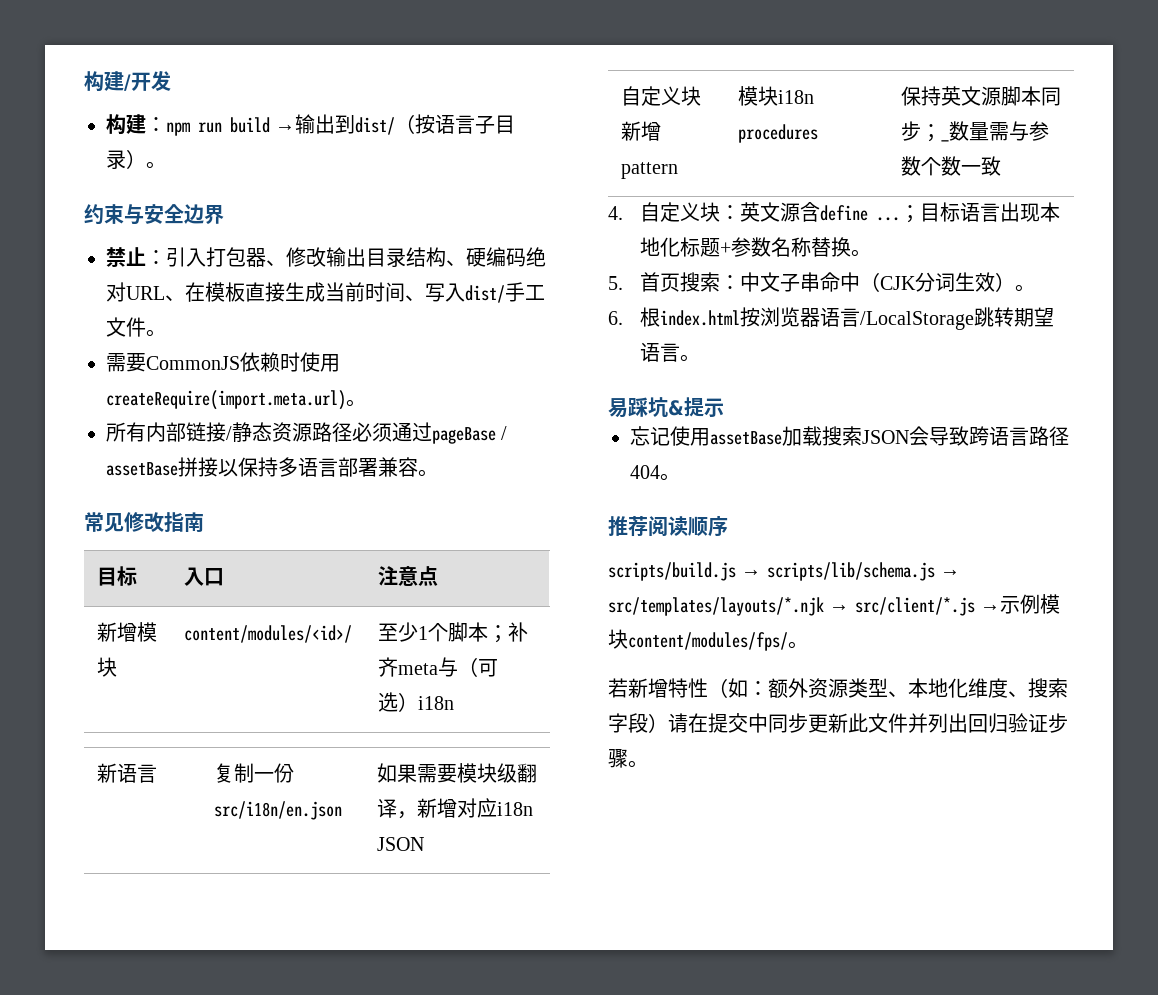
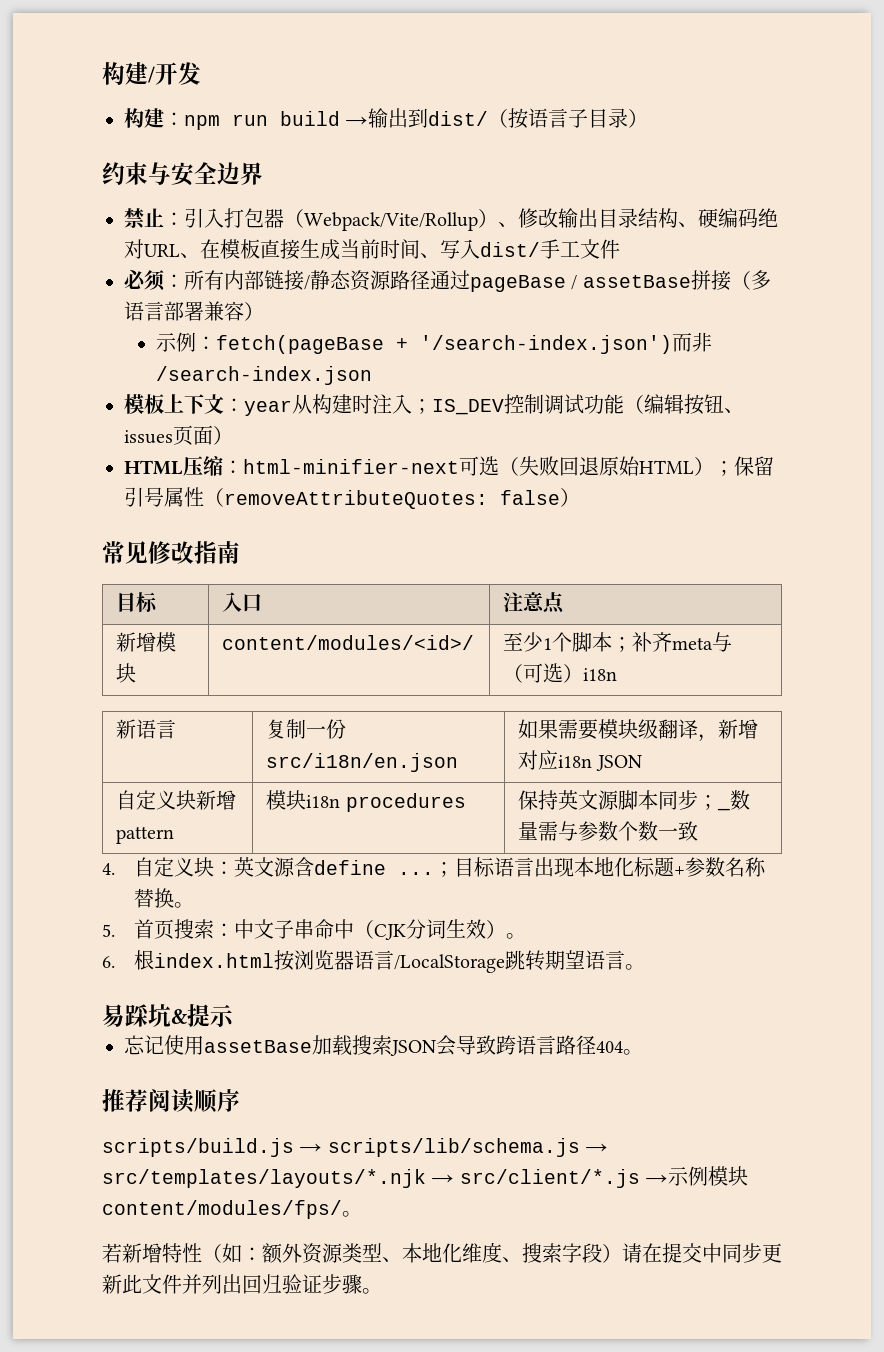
- 构建：npm run build →输出到dist/（按语言子目录）。
+ 构建：npm run build →输出到dist/（按语言子目录）
- 禁止：引入打包器、修改输出目录结构、硬编码绝对URL、在模板直接生成当前时间、写入dist/手工文件。
- 需要CommonJS依赖时使用createRequire(import.meta.url)。
- 所有内部链接/静态资源路径必须通过pageBase / assetBase拼接以保持多语言部署兼容。
+ 禁止：引入打包器（Webpack/Vite/Rollup）、修改输出目录结构、硬编码绝对URL、在模板直接生成当前时间、写入dist/手工文件
+ 必须：所有内部链接/静态资源路径通过pageBase / assetBase拼接（多语言部署兼容）
+ 示例：fetch(pageBase + '/search-index.json')而非/search-index.json
+ 模板上下文：year从构建时注入；IS_DEV控制调试功能（编辑按钮、issues页面）
+ HTML压缩：html-minifier-next可选（失败回退原始HTML）；保留引号属性（removeAttributeQuotes: false）

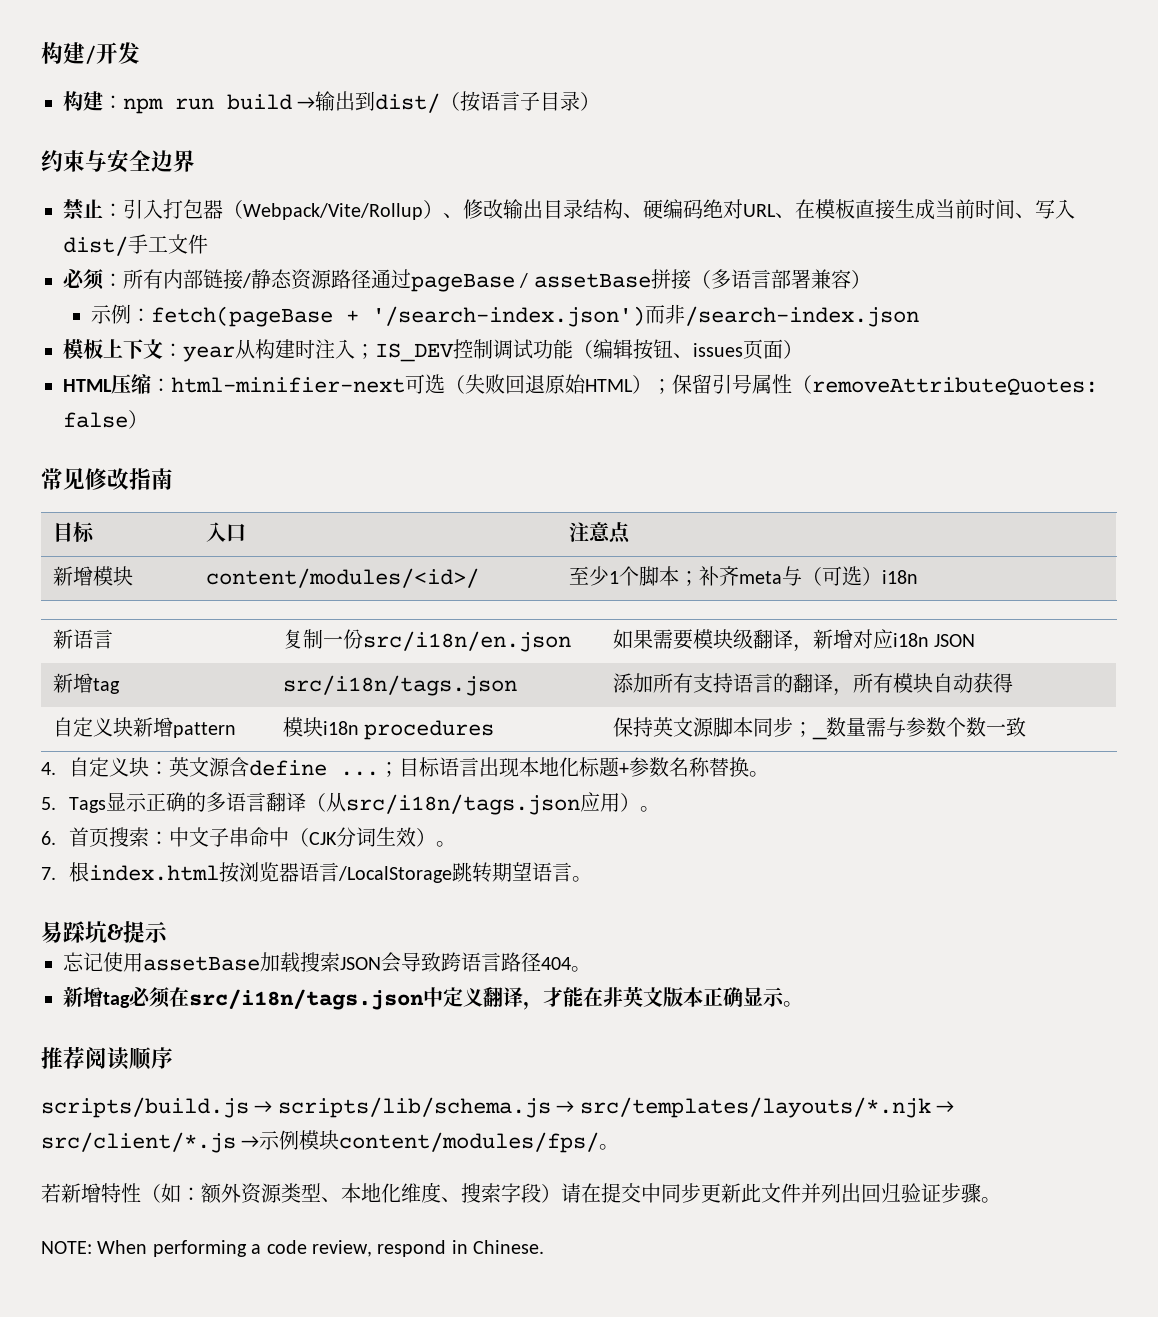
+ 新增tag | src/i18n/tags.json | 添加所有支持语言的翻译，所有模块自动获得
- 5.首页搜索：中文子串命中（CJK分词生效）。
+ 5. Tags显示正确的多语言翻译（从src/i18n/tags.json应用）。
+ 6.首页搜索：中文子串命中（CJK分词生效）。
- 6.根index.html按浏览器语言/LocalStorage跳转期望语言。
+ 7.根index.html按浏览器语言/LocalStorage跳转期望语言。
+ 新增tag必须在src/i18n/tags.json中定义翻译，才能在非英文版本正确显示。
+ NOTE: When performing a code review, respond in Chinese.

